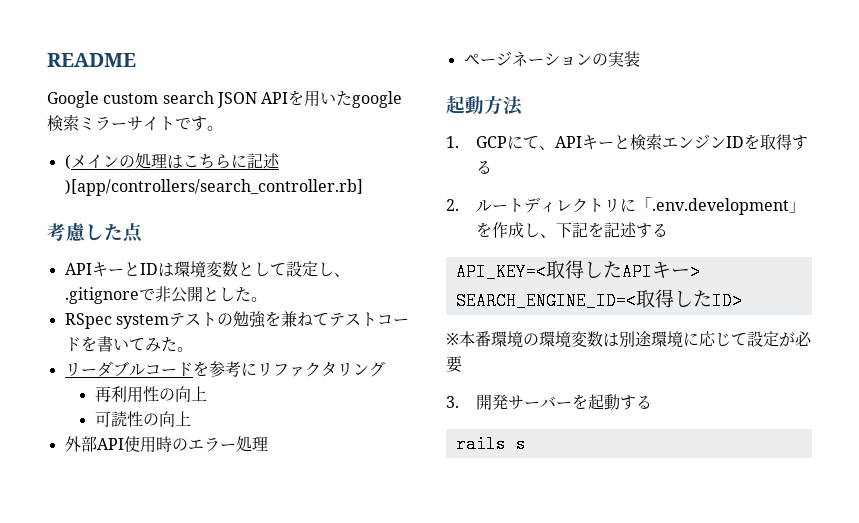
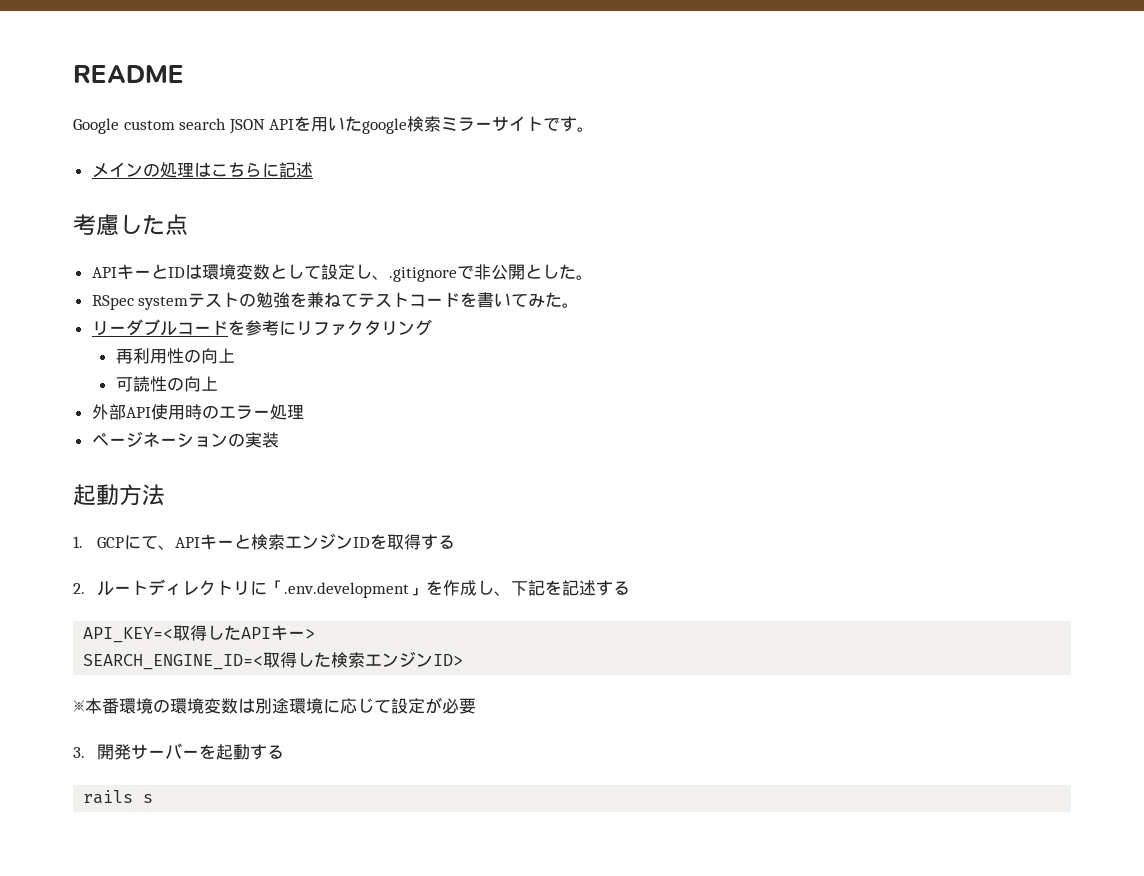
- (メインの処理はこちらに記述)[app/controllers/search_controller.rb]
+ メインの処理はこちらに記述
- SEARCH_ENGINE_ID=<取得したID>
+ SEARCH_ENGINE_ID=<取得した検索エンジンID>

